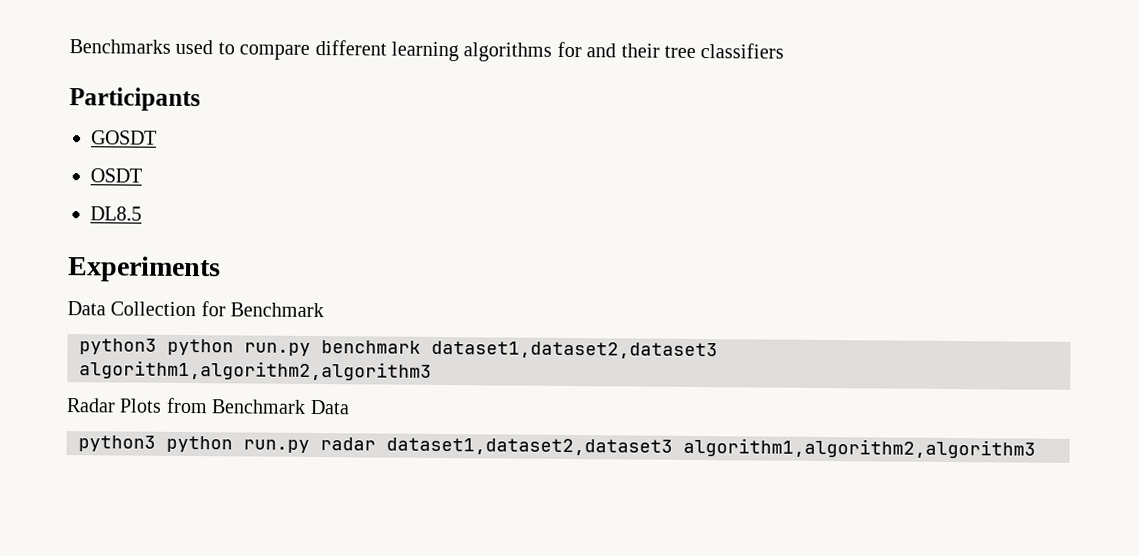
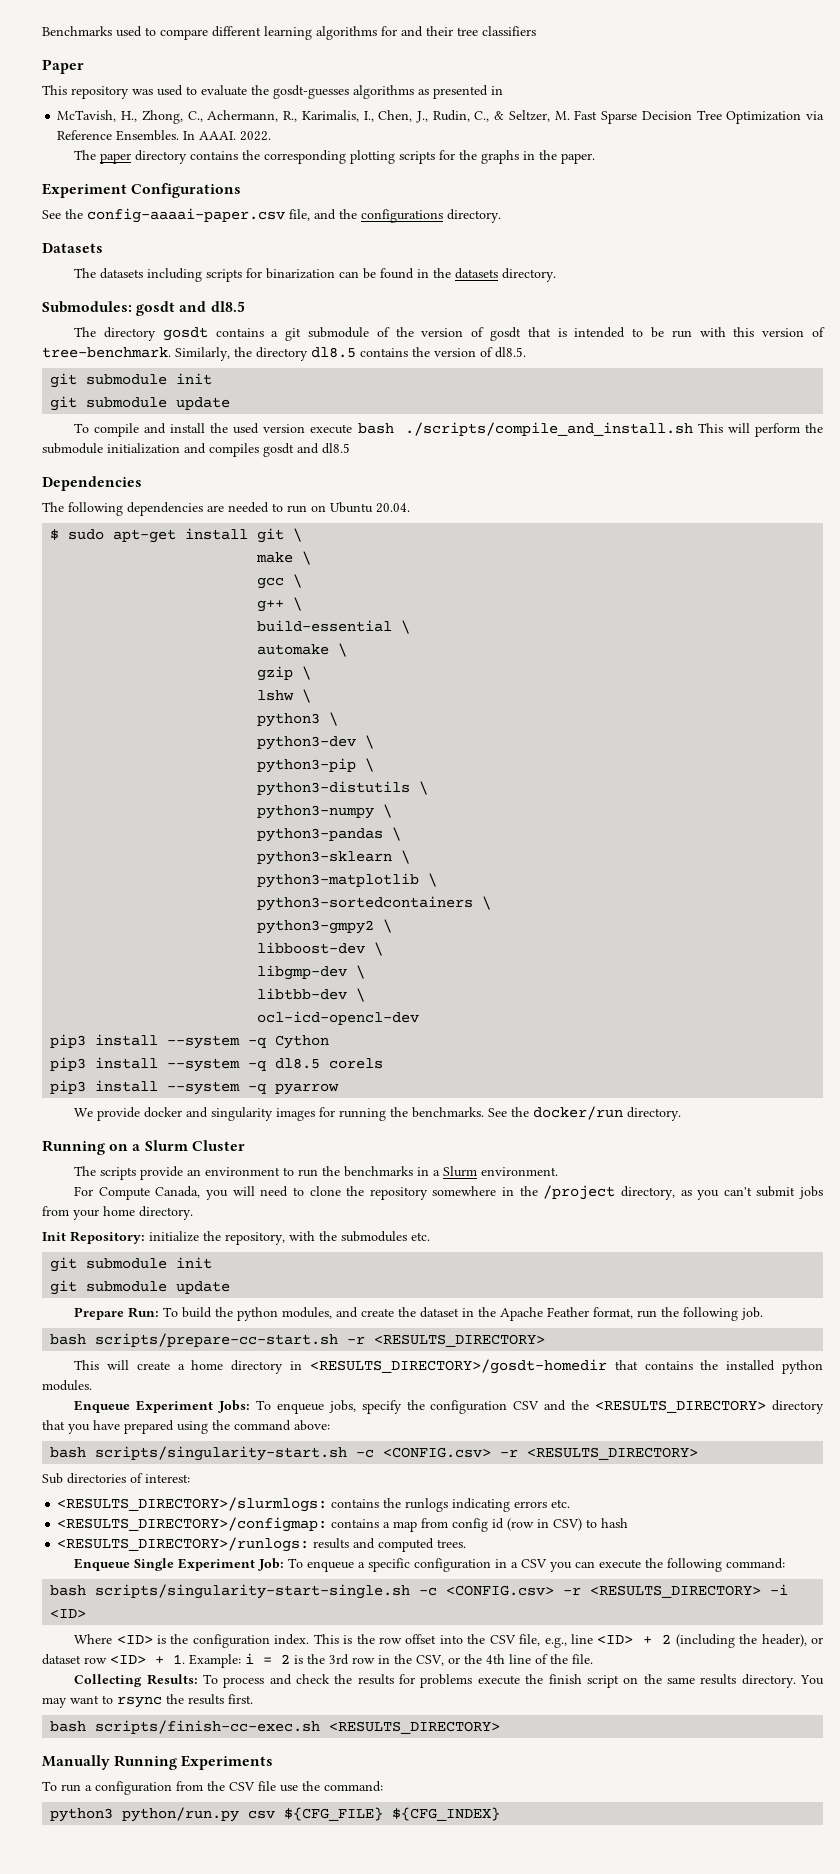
- Participants
- GOSDT
- OSDT
- DL8.5
- Experiments
- Data Collection for Benchmark
- python3 python run.py benchmark dataset1,dataset2,dataset3 algorithm1,algorithm2,algorithm3
- Radar Plots from Benchmark Data
- python3 python run.py radar dataset1,dataset2,dataset3 algorithm1,algorithm2,algorithm3
+ Paper
+ This repository was used to evaluate the gosdt-guesses algorithms as presented in
+ McTavish, H., Zhong, C., Achermann, R., Karimalis, I., Chen, J., Rudin, C., & Seltzer, M. Fast Sparse Decision Tree Optimization via Reference Ensembles. In AAAI. 2022.
+ The paper directory contains the corresponding plotting scripts for the graphs in the paper.
+ Experiment Configurations
+ See the config-aaaai-paper.csv file, and the configurations directory.
+ Datasets
+ The datasets including scripts for binarization can be found in the datasets directory.
+ Submodules: gosdt and dl8.5
+ The directory gosdt contains a git submodule of the version of gosdt that is intended to be run with this version of tree-benchmark. Similarly, the directory dl8.5 contains the version of dl8.5.
+ git submodule init
+ git submodule update
+ To compile and install the used version execute bash ./scripts/compile_and_install.sh This will perform the submodule initialization and compiles gosdt and dl8.5
+ Dependencies
+ The following dependencies are needed to run on Ubuntu 20.04.
+ $ sudo apt-get install git \
+ make \
+ gcc \
+ g++ \
+ build-essential \
+ automake \
+ gzip \
+ lshw \
+ python3 \
+ python3-dev \
+ python3-pip \
+ python3-distutils \
+ python3-numpy \
+ python3-pandas \
+ python3-sklearn \
+ python3-matplotlib \
+ python3-sortedcontainers \
+ python3-gmpy2 \
+ libboost-dev \
+ libgmp-dev \
+ libtbb-dev \
+ ocl-icd-opencl-dev
+ pip3 install --system -q Cython
+ pip3 install --system -q dl8.5 corels
+ pip3 install --system -q pyarrow
+ We provide docker and singularity images for running the benchmarks. See the docker/run directory.
+ Running on a Slurm Cluster
+ The scripts provide an environment to run the benchmarks in a Slurm environment.
+ For Compute Canada, you will need to clone the repository somewhere in the /project directory, as you can't submit jobs from your home directory.
+ Init Repository: initialize the repository, with the submodules etc.
+ git submodule init
+ git submodule update
+ Prepare Run: To build the python modules, and create the dataset in the Apache Feather format, run the following job.
+ bash scripts/prepare-cc-start.sh -r <RESULTS_DIRECTORY>
+ This will create a home directory in <RESULTS_DIRECTORY>/gosdt-homedir that contains the installed python modules.
+ Enqueue Experiment Jobs: To enqueue jobs, specify the configuration CSV and the <RESULTS_DIRECTORY> directory that you have prepared using the command above:
+ bash scripts/singularity-start.sh -c <CONFIG.csv> -r <RESULTS_DIRECTORY>
+ Sub directories of interest:
+ <RESULTS_DIRECTORY>/slurmlogs: contains the runlogs indicating errors etc.
+ <RESULTS_DIRECTORY>/configmap: contains a map from config id (row in CSV) to hash
+ <RESULTS_DIRECTORY>/runlogs: results and computed trees.
+ Enqueue Single Experiment Job: To enqueue a specific configuration in a CSV you can execute the following command:
+ bash scripts/singularity-start-single.sh -c <CONFIG.csv> -r <RESULTS_DIRECTORY> -i <ID>
+ Where <ID> is the configuration index. This is the row offset into the CSV file, e.g., line <ID> + 2 (including the header), or dataset row <ID> + 1. Example: i = 2 is the 3rd row in the CSV, or the 4th line of the file.
+ Collecting Results: To process and check the results for problems execute the finish script on the same results directory. You may want to rsync the results first.
+ bash scripts/finish-cc-exec.sh <RESULTS_DIRECTORY>
+ Manually Running Experiments
+ To run a configuration from the CSV file use the command:
+ python3 python/run.py csv ${CFG_FILE} ${CFG_INDEX}

